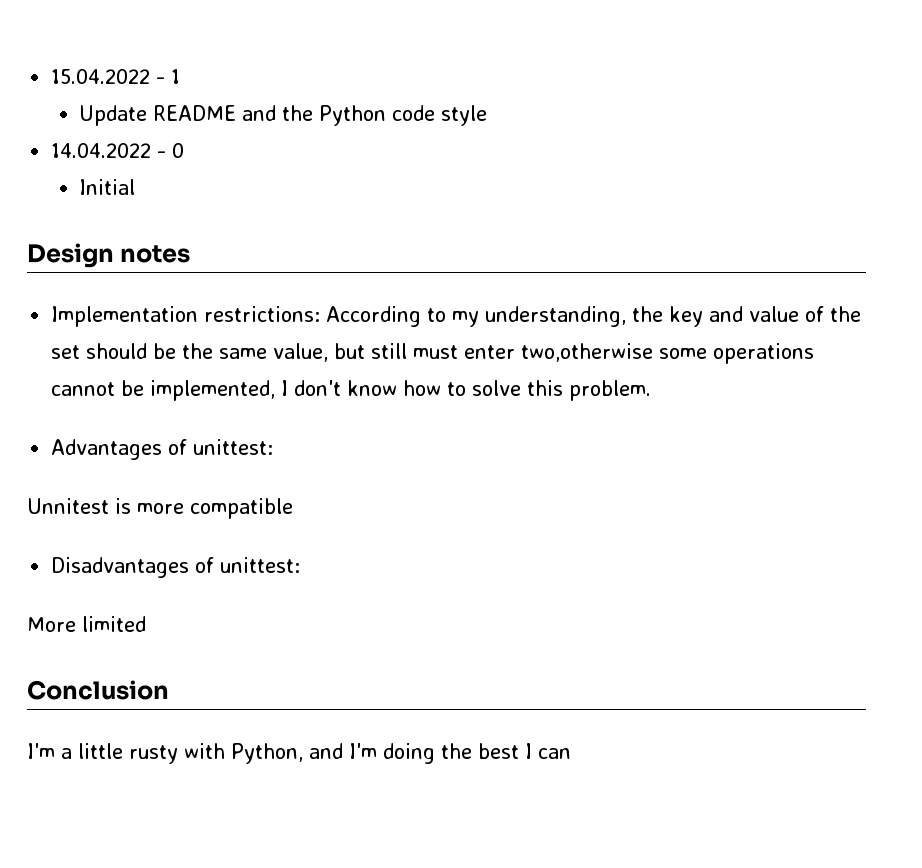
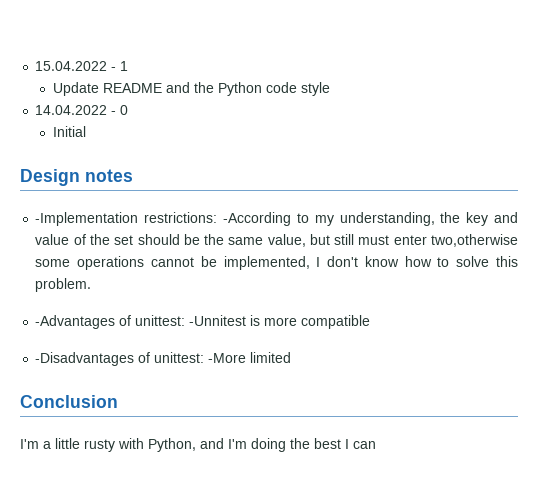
- Implementation restrictions: According to my understanding, the key and value of the set should be the same value, but still must enter two,otherwise some operations cannot be implemented, I don't know how to solve this problem.
+ -Implementation restrictions: -According to my understanding, the key and value of the set should be the same value, but still must enter two,otherwise some operations cannot be implemented, I don't know how to solve this problem.
- Advantages of unittest:
- Unnitest is more compatible
+ -Advantages of unittest: -Unnitest is more compatible
- Disadvantages of unittest:
- More limited
+ -Disadvantages of unittest: -More limited

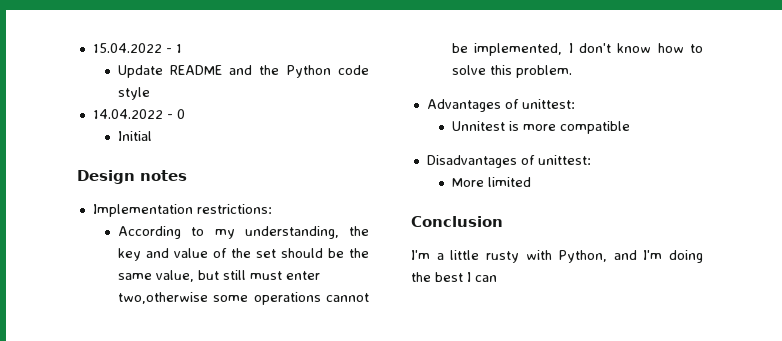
- -Implementation restrictions: -According to my understanding, the key and value of the set should be the same value, but still must enter two,otherwise some operations cannot be implemented, I don't know how to solve this problem.
+ Implementation restrictions:
+ According to my understanding, the key and value of the set should be the same value, but still must enter two,otherwise some operations cannot be implemented, I don't know how to solve this problem.
- -Advantages of unittest: -Unnitest is more compatible
+ Advantages of unittest:
+ Unnitest is more compatible
- -Disadvantages of unittest: -More limited
+ Disadvantages of unittest:
+ More limited

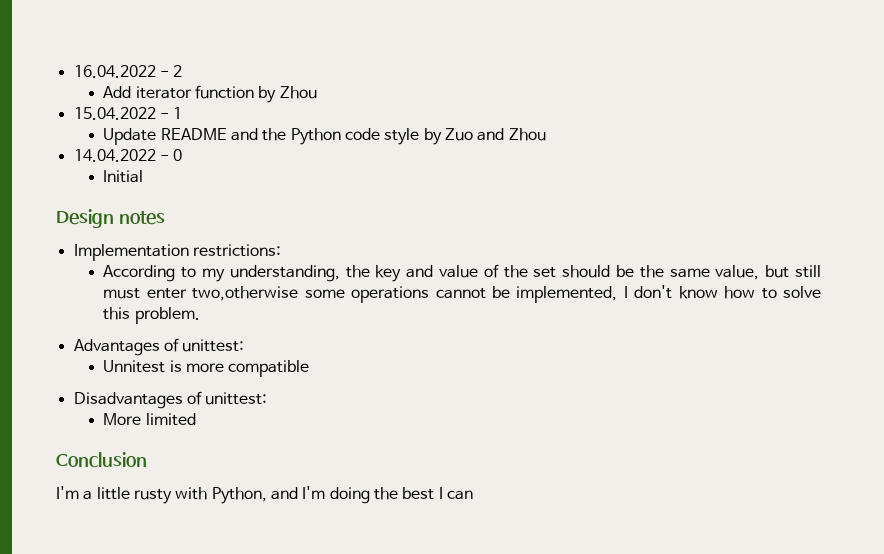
+ 16.04.2022 - 2
+ Add iterator function by Zhou
- Update README and the Python code style
+ Update README and the Python code style by Zuo and Zhou

